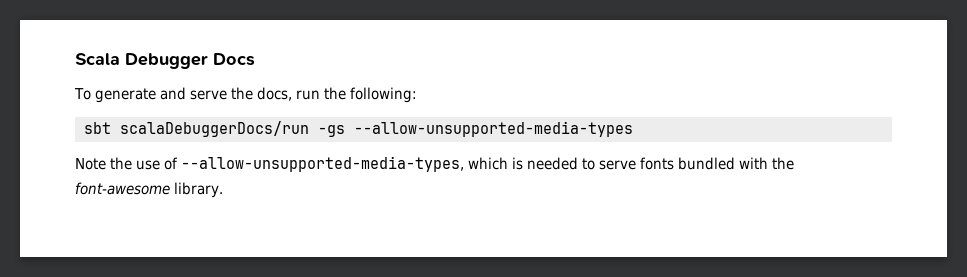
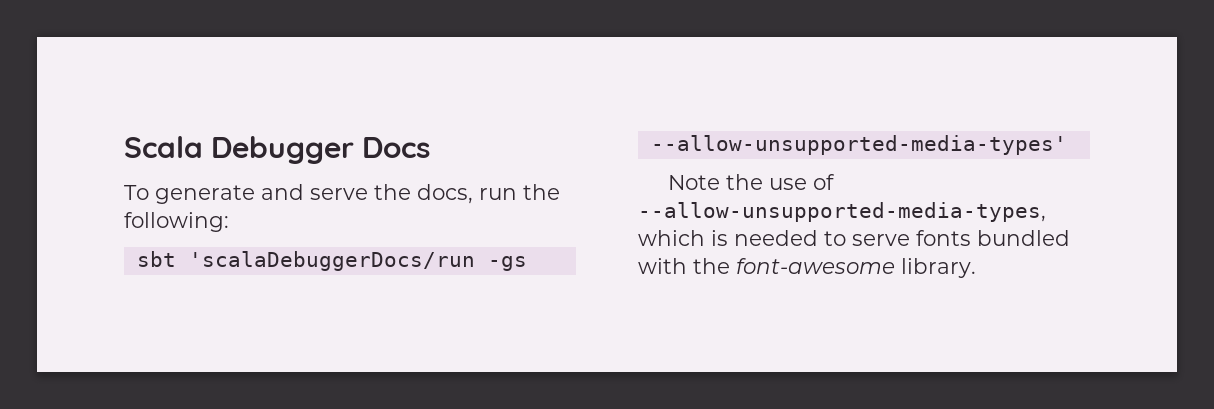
- sbt scalaDebuggerDocs/run -gs --allow-unsupported-media-types
+ sbt 'scalaDebuggerDocs/run -gs --allow-unsupported-media-types'

